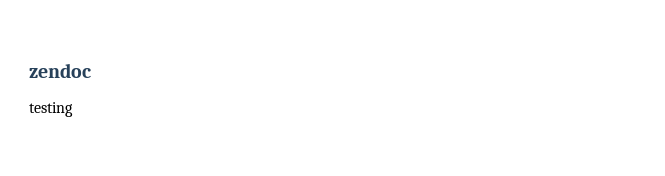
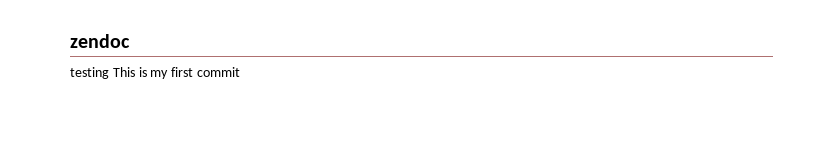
- testing
+ testing This is my first commit

